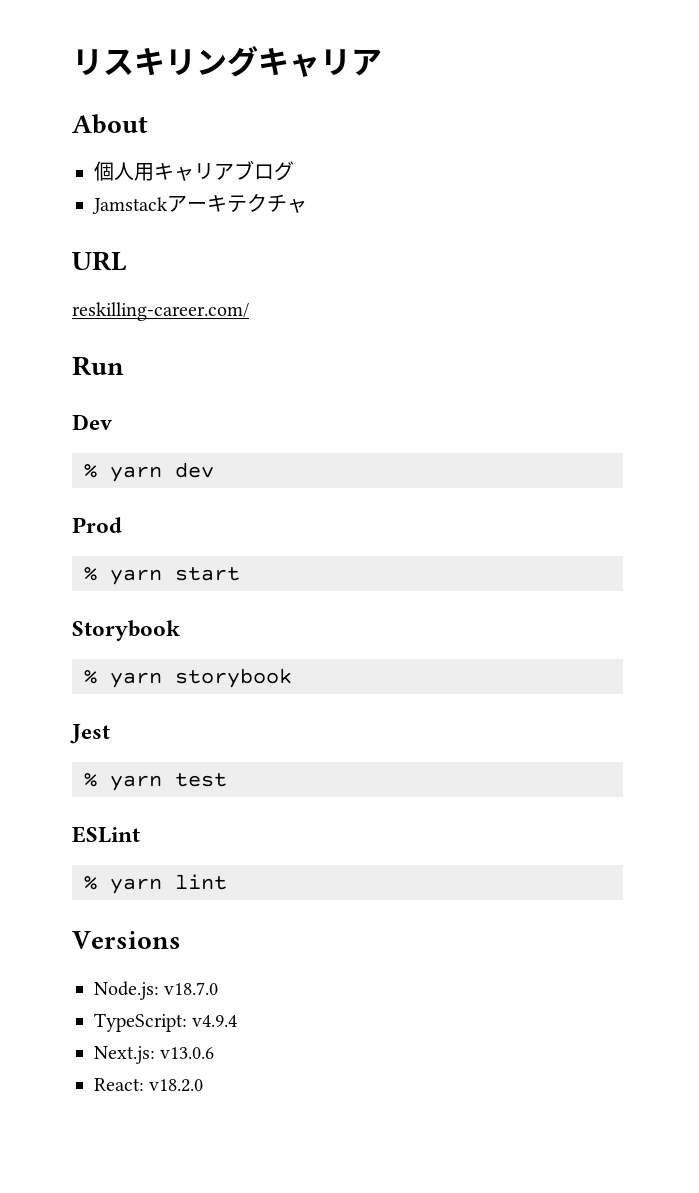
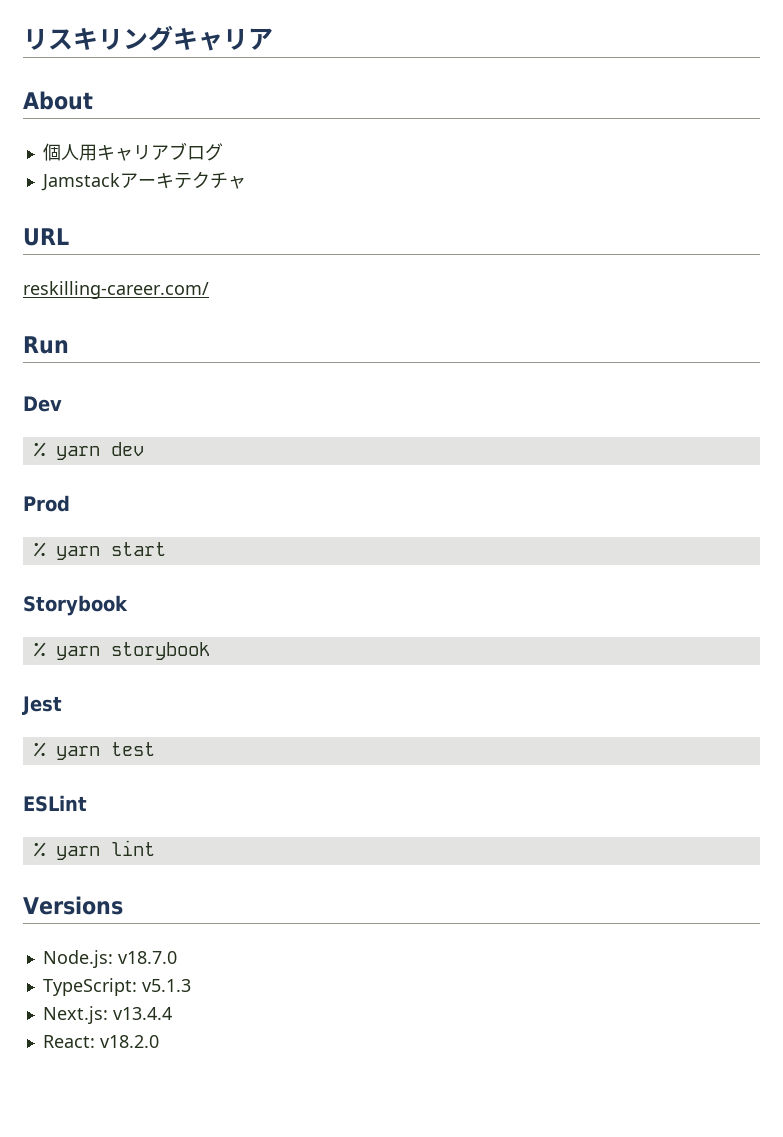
- TypeScript: v4.9.4
+ TypeScript: v5.1.3
- Next.js: v13.0.6
+ Next.js: v13.4.4

